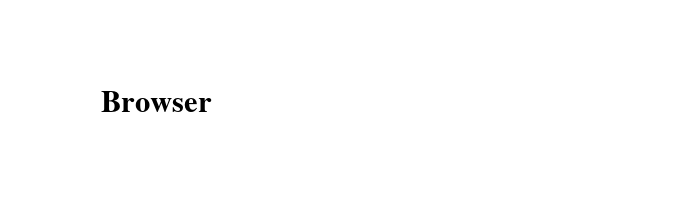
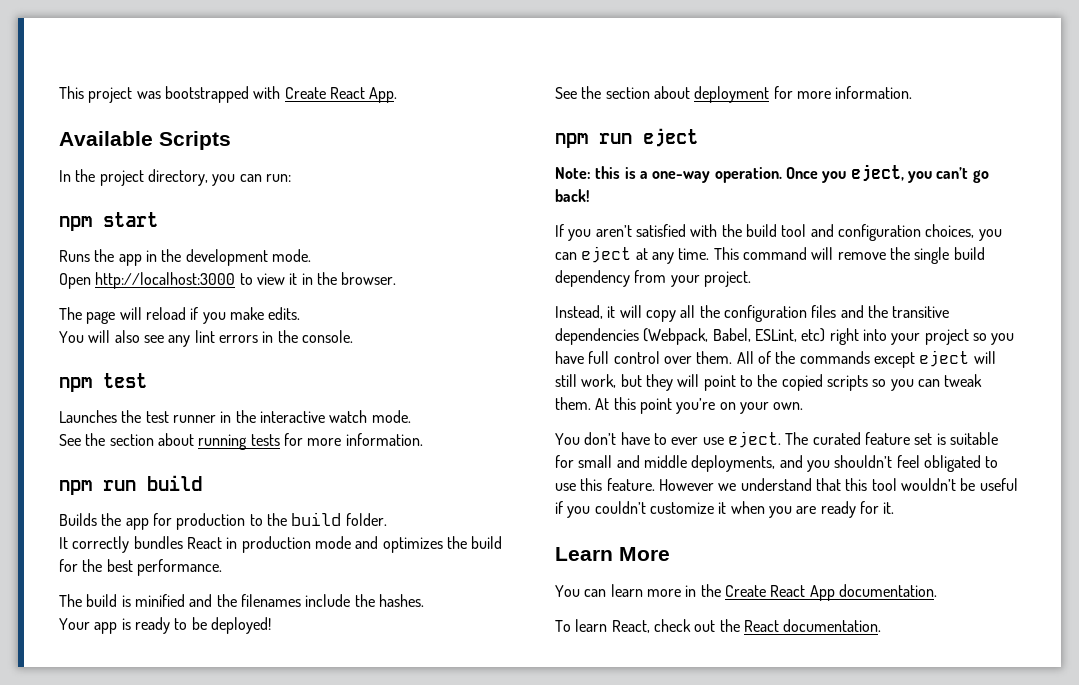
- Browser
+ This project was bootstrapped with Create React App.
+ Available Scripts
+ In the project directory, you can run:
+ npm start
+ Runs the app in the development mode.
+ Open http://localhost:3000 to view it in the browser.
+ The page will reload if you make edits.
+ You will also see any lint errors in the console.
+ npm test
+ Launches the test runner in the interactive watch mode.
+ See the section about running tests for more information.
+ npm run build
+ Builds the app for production to the build folder.
+ It correctly bundles React in production mode and optimizes the build for the best performance.
+ The build is minified and the filenames include the hashes.
+ Your app is ready to be deployed!
+ See the section about deployment for more information.
+ npm run eject
+ Note: this is a one-way operation. Once you eject, you can’t go back!
+ If you aren’t satisfied with the build tool and configuration choices, you can eject at any time. This command will remove the single build dependency from your project.
+ Instead, it will copy all the configuration files and the transitive dependencies (Webpack, Babel, ESLint, etc) right into your project so you have full control over them. All of the commands except eject will still work, but they will point to the copied scripts so you can tweak them. At this point you’re on your own.
+ You don’t have to ever use eject. The curated feature set is suitable for small and middle deployments, and you shouldn’t feel obligated to use this feature. However we understand that this tool wouldn’t be useful if you couldn’t customize it when you are ready for it.
+ Learn More
+ You can learn more in the Create React App documentation.
+ To learn React, check out the React documentation.

